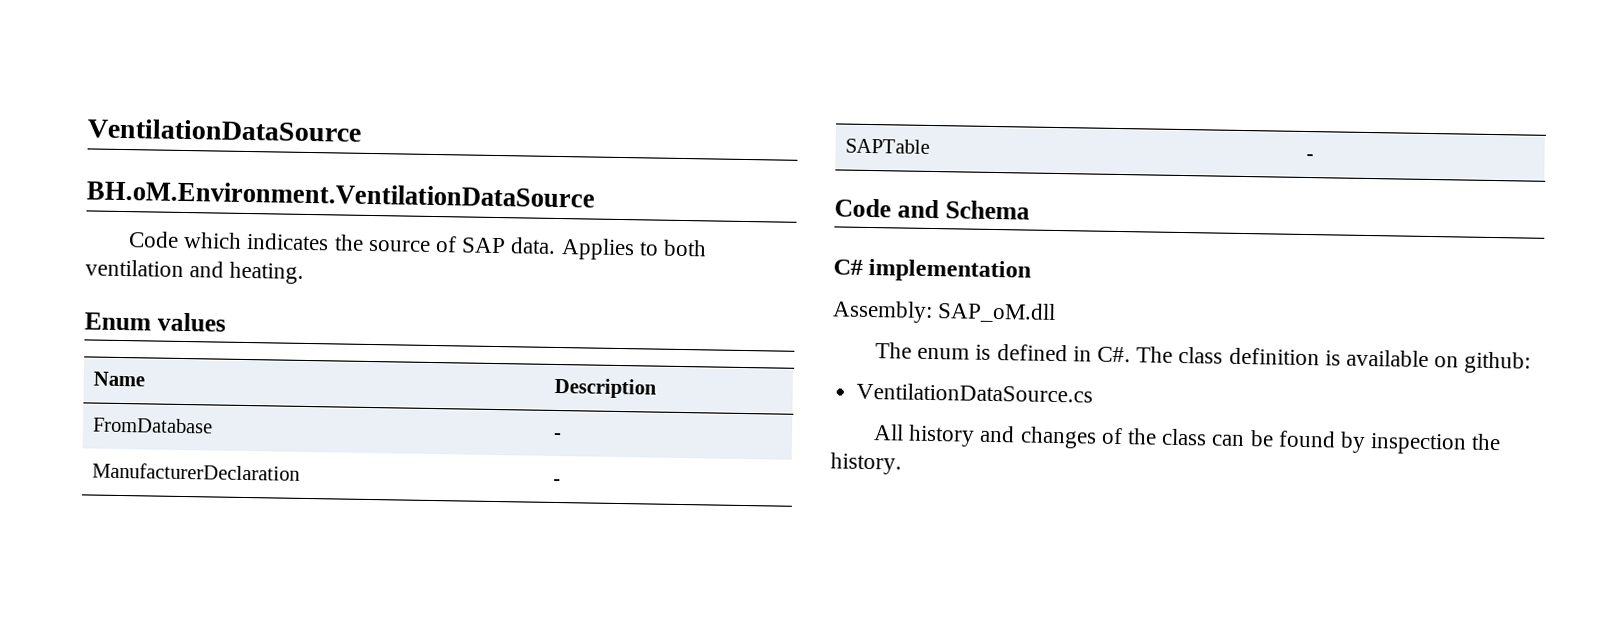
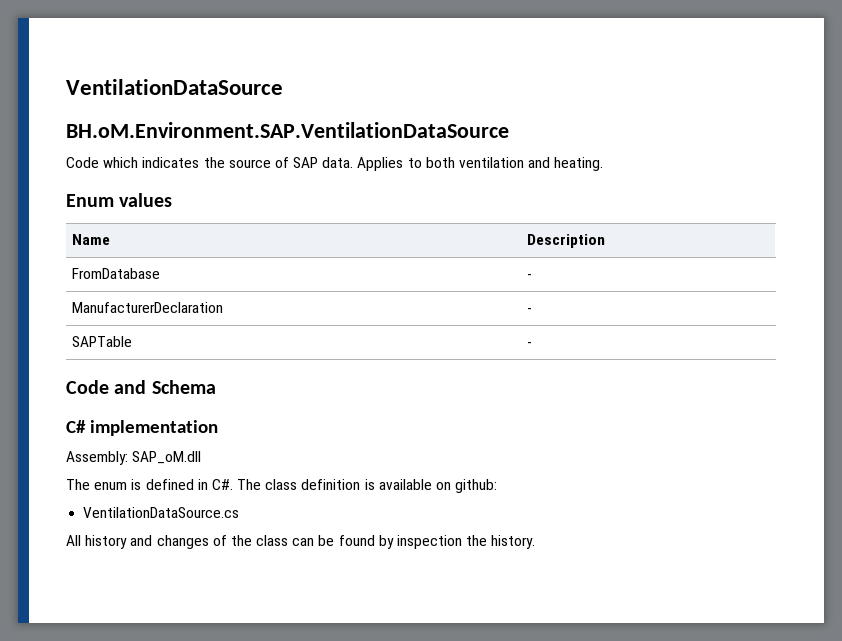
- BH.oM.Environment.VentilationDataSource
+ BH.oM.Environment.SAP.VentilationDataSource

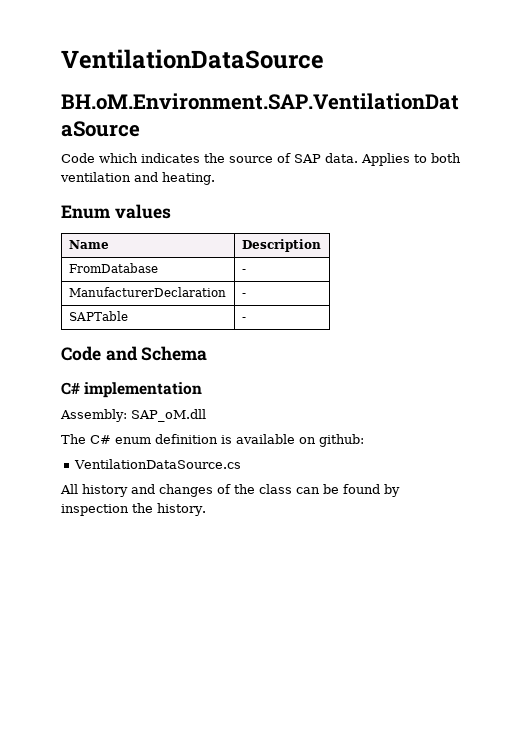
- The enum is defined in C#. The class definition is available on github:
+ The C# enum definition is available on github:

